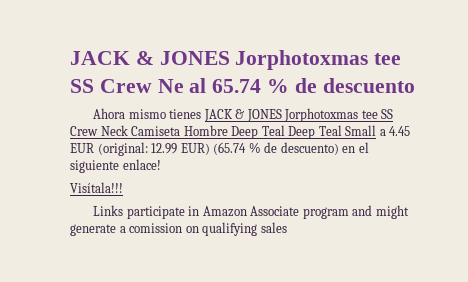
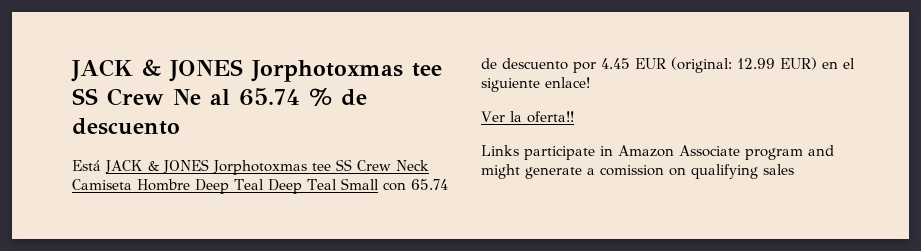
- Ahora mismo tienes JACK & JONES Jorphotoxmas tee SS Crew Neck Camiseta Hombre Deep Teal Deep Teal Small a 4.45 EUR (original: 12.99 EUR) (65.74 % de descuento) en el siguiente enlace!
+ Está JACK & JONES Jorphotoxmas tee SS Crew Neck Camiseta Hombre Deep Teal Deep Teal Small con 65.74 de descuento por 4.45 EUR (original: 12.99 EUR) en el siguiente enlace!
- Visítala!!!
+ Ver la oferta!!

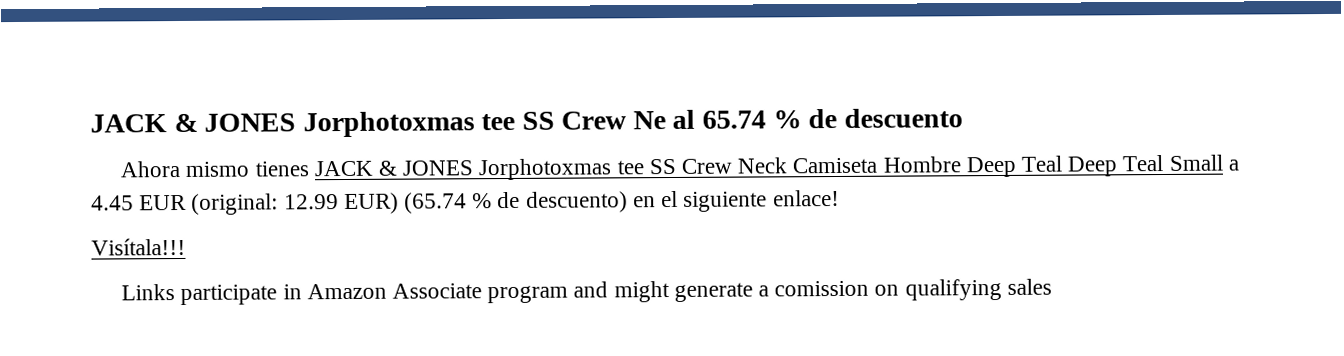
- Está JACK & JONES Jorphotoxmas tee SS Crew Neck Camiseta Hombre Deep Teal Deep Teal Small con 65.74 de descuento por 4.45 EUR (original: 12.99 EUR) en el siguiente enlace!
+ Ahora mismo tienes JACK & JONES Jorphotoxmas tee SS Crew Neck Camiseta Hombre Deep Teal Deep Teal Small a 4.45 EUR (original: 12.99 EUR) (65.74 % de descuento) en el siguiente enlace!
- Ver la oferta!!
+ Visítala!!!

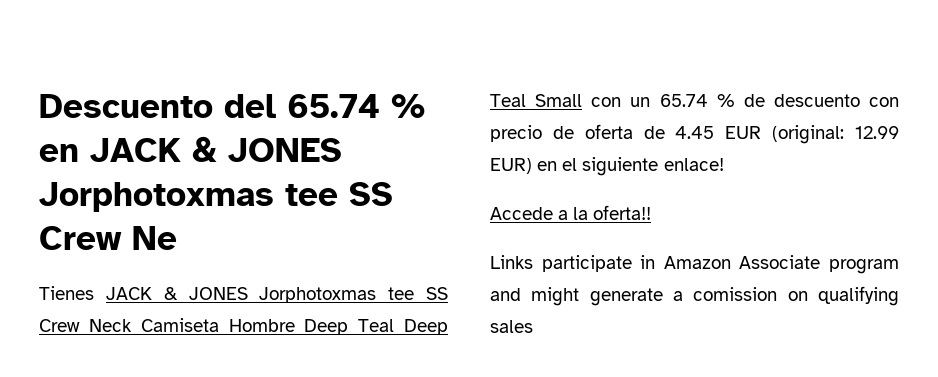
- JACK & JONES Jorphotoxmas tee SS Crew Ne al 65.74 % de descuento
- Ahora mismo tienes JACK & JONES Jorphotoxmas tee SS Crew Neck Camiseta Hombre Deep Teal Deep Teal Small a 4.45 EUR (original: 12.99 EUR) (65.74 % de descuento) en el siguiente enlace!
+ Descuento del 65.74 % en JACK & JONES Jorphotoxmas tee SS Crew Ne
+ Tienes JACK & JONES Jorphotoxmas tee SS Crew Neck Camiseta Hombre Deep Teal Deep Teal Small con un 65.74 % de descuento con precio de oferta de 4.45 EUR (original: 12.99 EUR) en el siguiente enlace!
- Visítala!!!
+ Accede a la oferta!!

